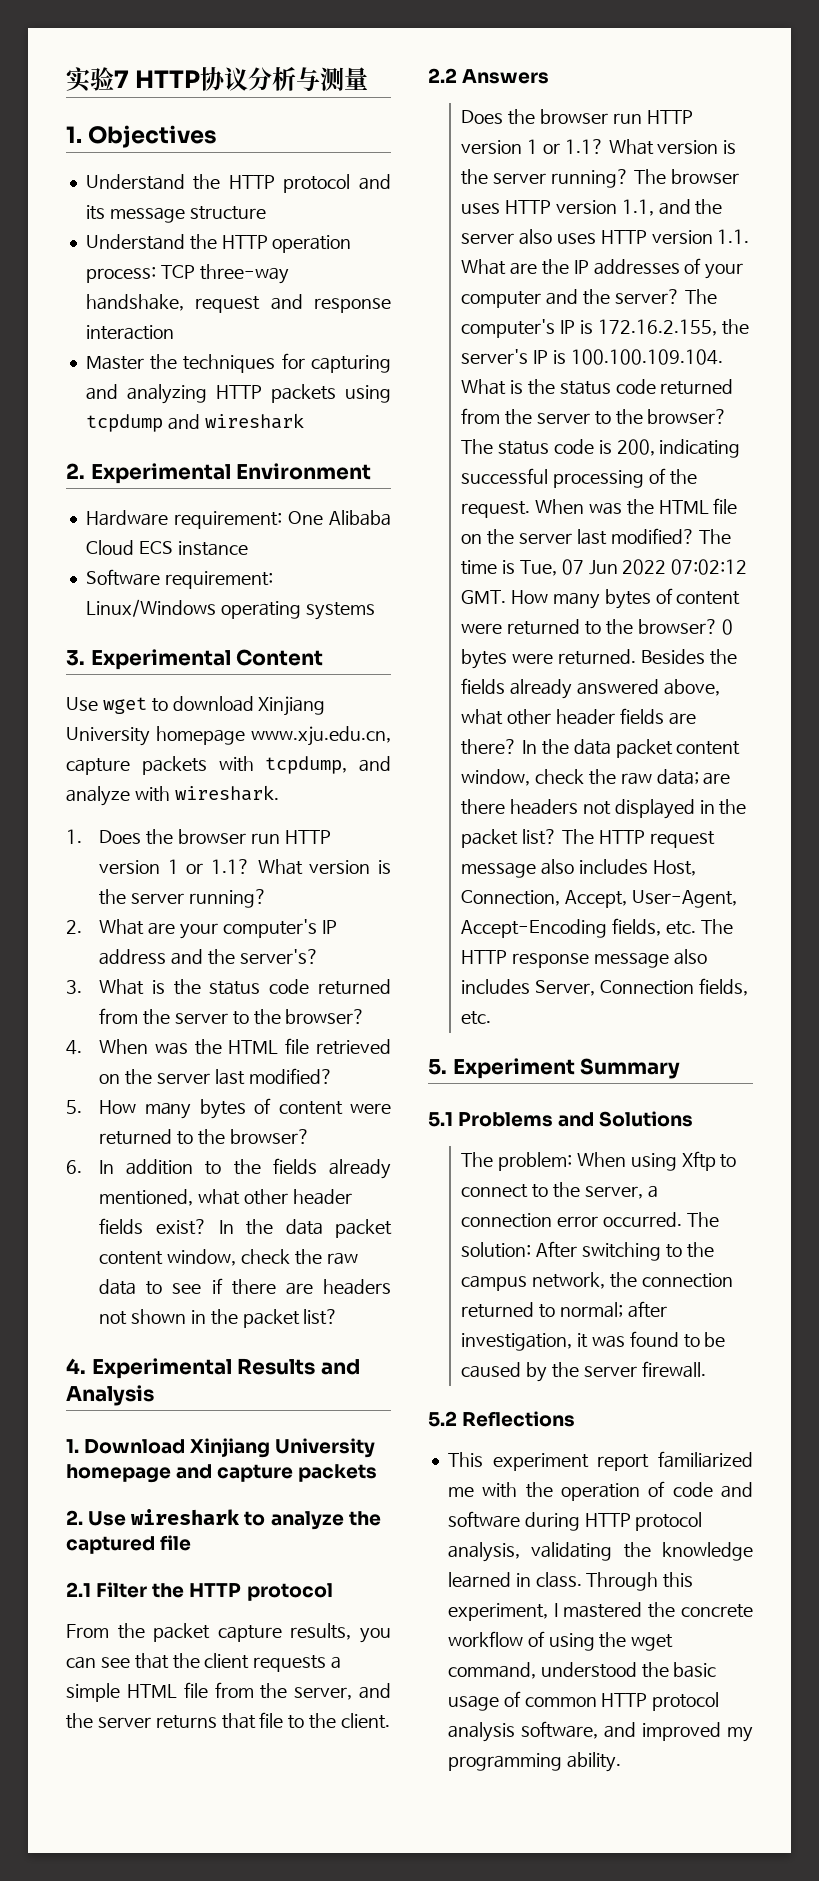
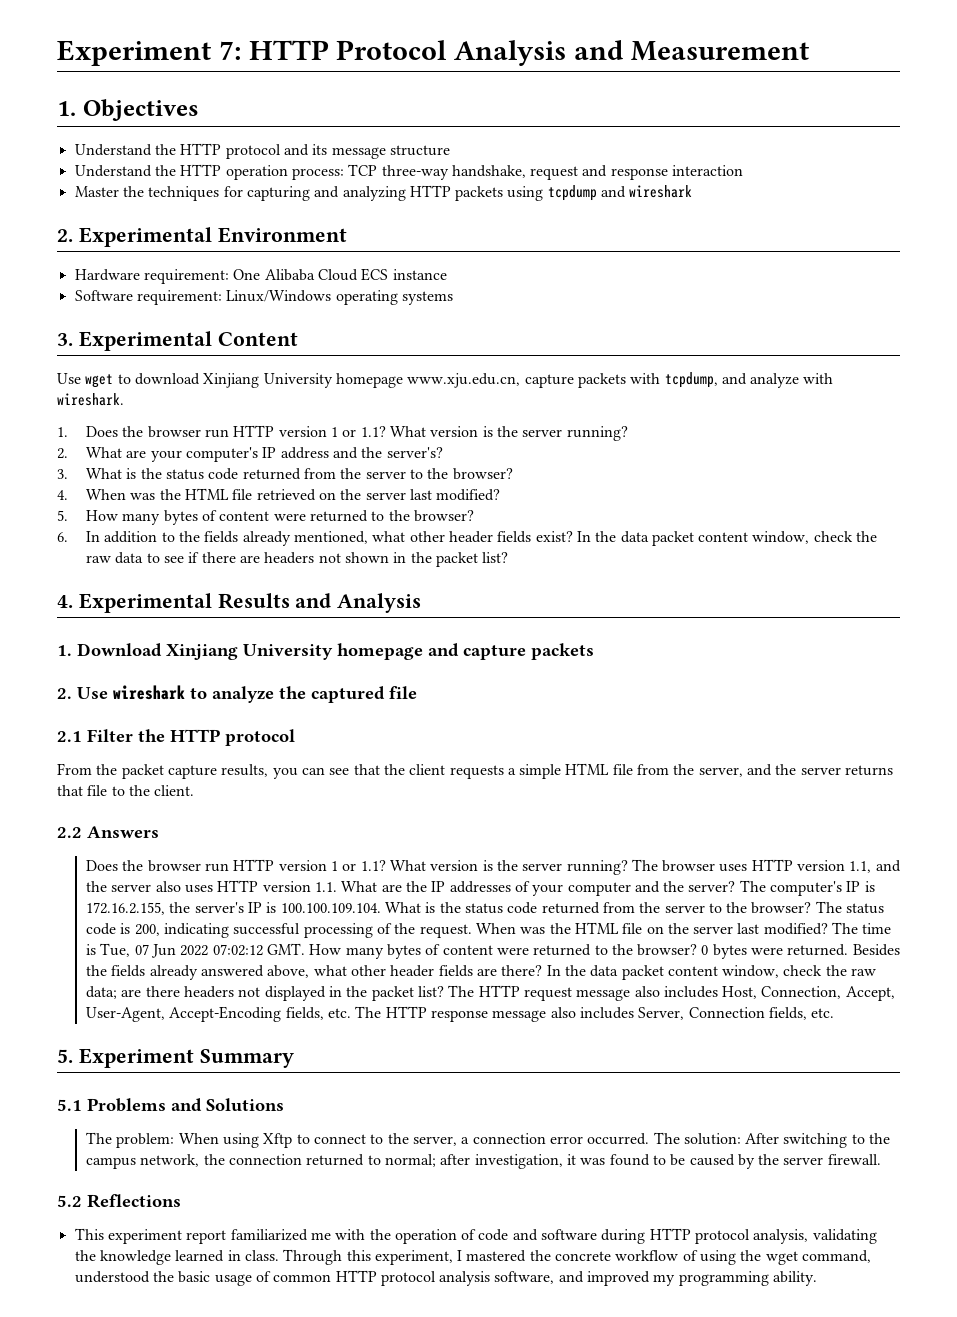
- 实验7 HTTP协议分析与测量
+ Experiment 7: HTTP Protocol Analysis and Measurement

